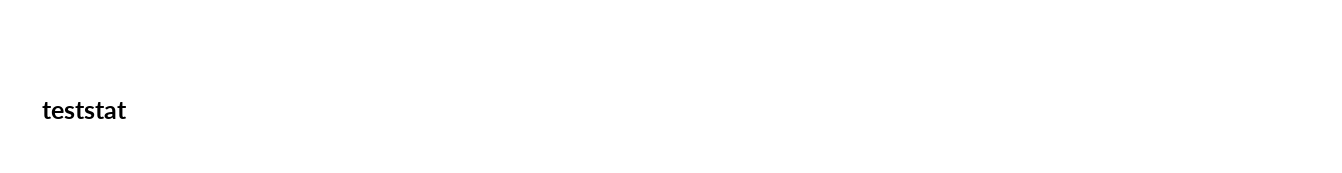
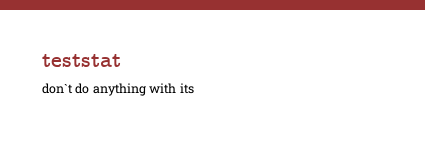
+ don`t do anything with its

